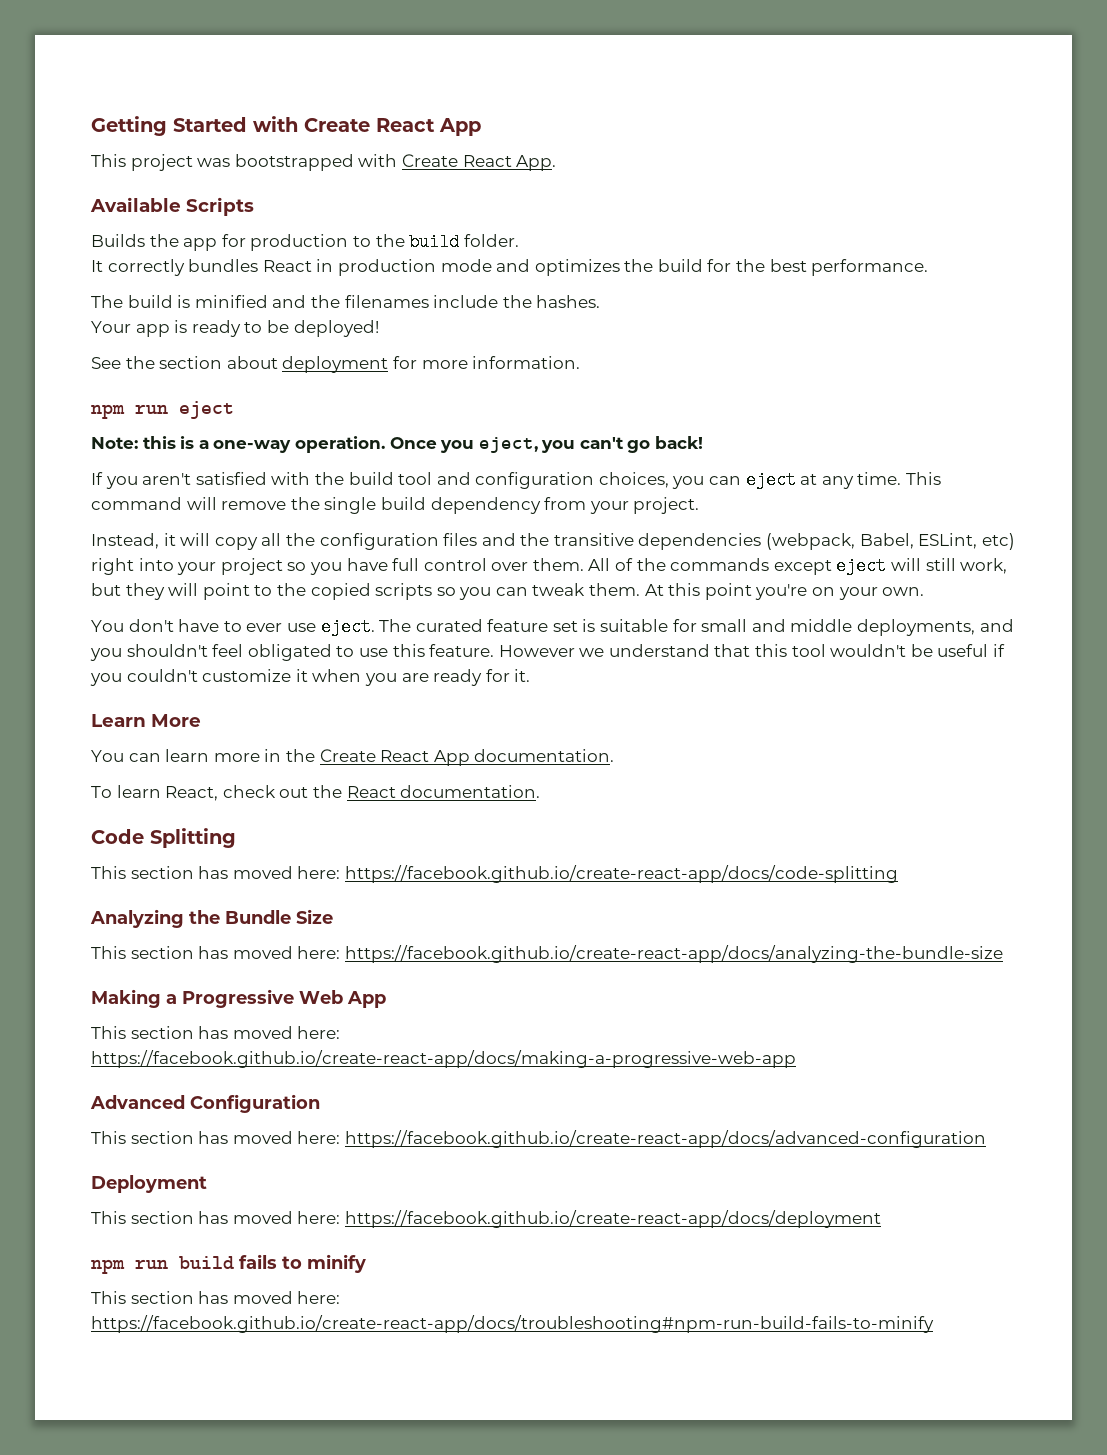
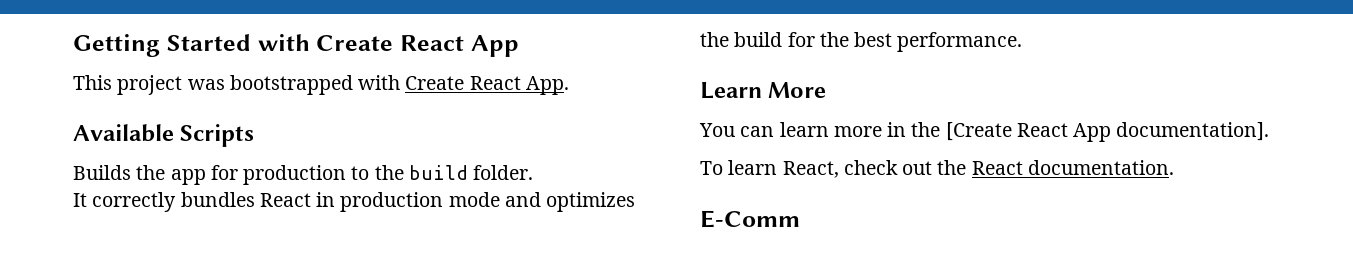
- The build is minified and the filenames include the hashes.
- Your app is ready to be deployed!
- See the section about deployment for more information.
- npm run eject
- Note: this is a one-way operation. Once you eject, you can't go back!
- If you aren't satisfied with the build tool and configuration choices, you can eject at any time. This command will remove the single build dependency from your project.
- Instead, it will copy all the configuration files and the transitive dependencies (webpack, Babel, ESLint, etc) right into your project so you have full control over them. All of the commands except eject will still work, but they will point to the copied scripts so you can tweak them. At this point you're on your own.
- You don't have to ever use eject. The curated feature set is suitable for small and middle deployments, and you shouldn't feel obligated to use this feature. However we understand that this tool wouldn't be useful if you couldn't customize it when you are ready for it.
- You can learn more in the Create React App documentation.
+ You can learn more in the [Create React App documentation].
- Code Splitting
- This section has moved here: https://facebook.github.io/create-react-app/docs/code-splitting
- Analyzing the Bundle Size
- This section has moved here: https://facebook.github.io/create-react-app/docs/analyzing-the-bundle-size
- Making a Progressive Web App
- This section has moved here: https://facebook.github.io/create-react-app/docs/making-a-progressive-web-app
- Advanced Configuration
- This section has moved here: https://facebook.github.io/create-react-app/docs/advanced-configuration
- Deployment
- This section has moved here: https://facebook.github.io/create-react-app/docs/deployment
- npm run build fails to minify
- This section has moved here: https://facebook.github.io/create-react-app/docs/troubleshooting#npm-run-build-fails-to-minify
+ E-Comm

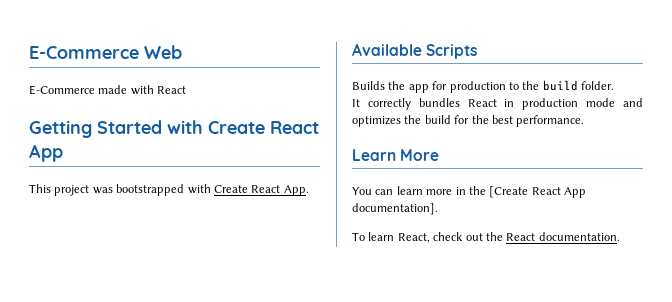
+ E-Commerce Web
+ E-Commerce made with React
- E-Comm

